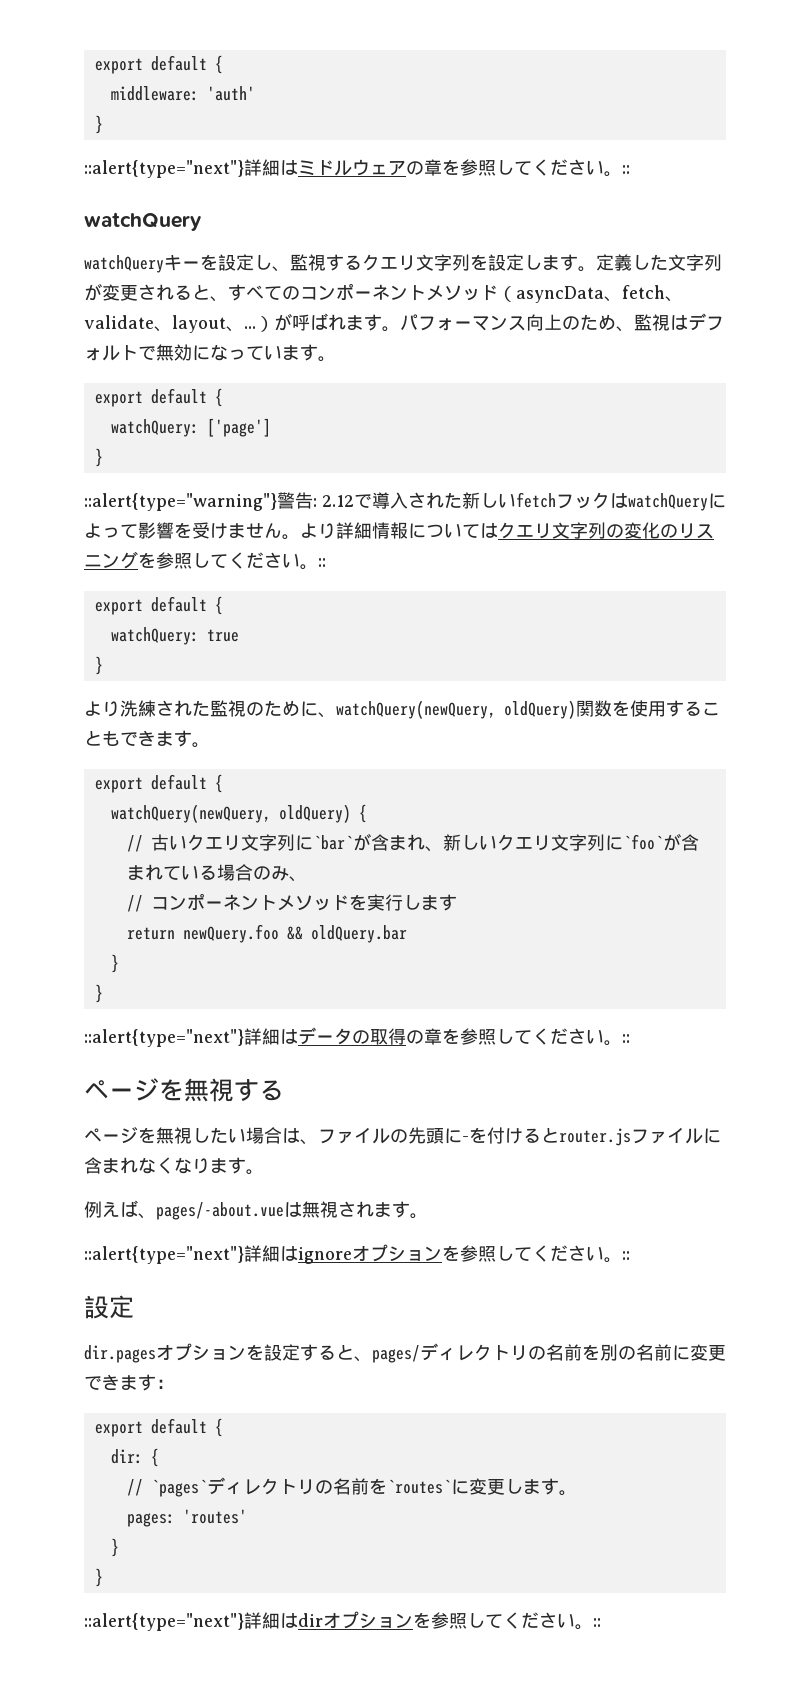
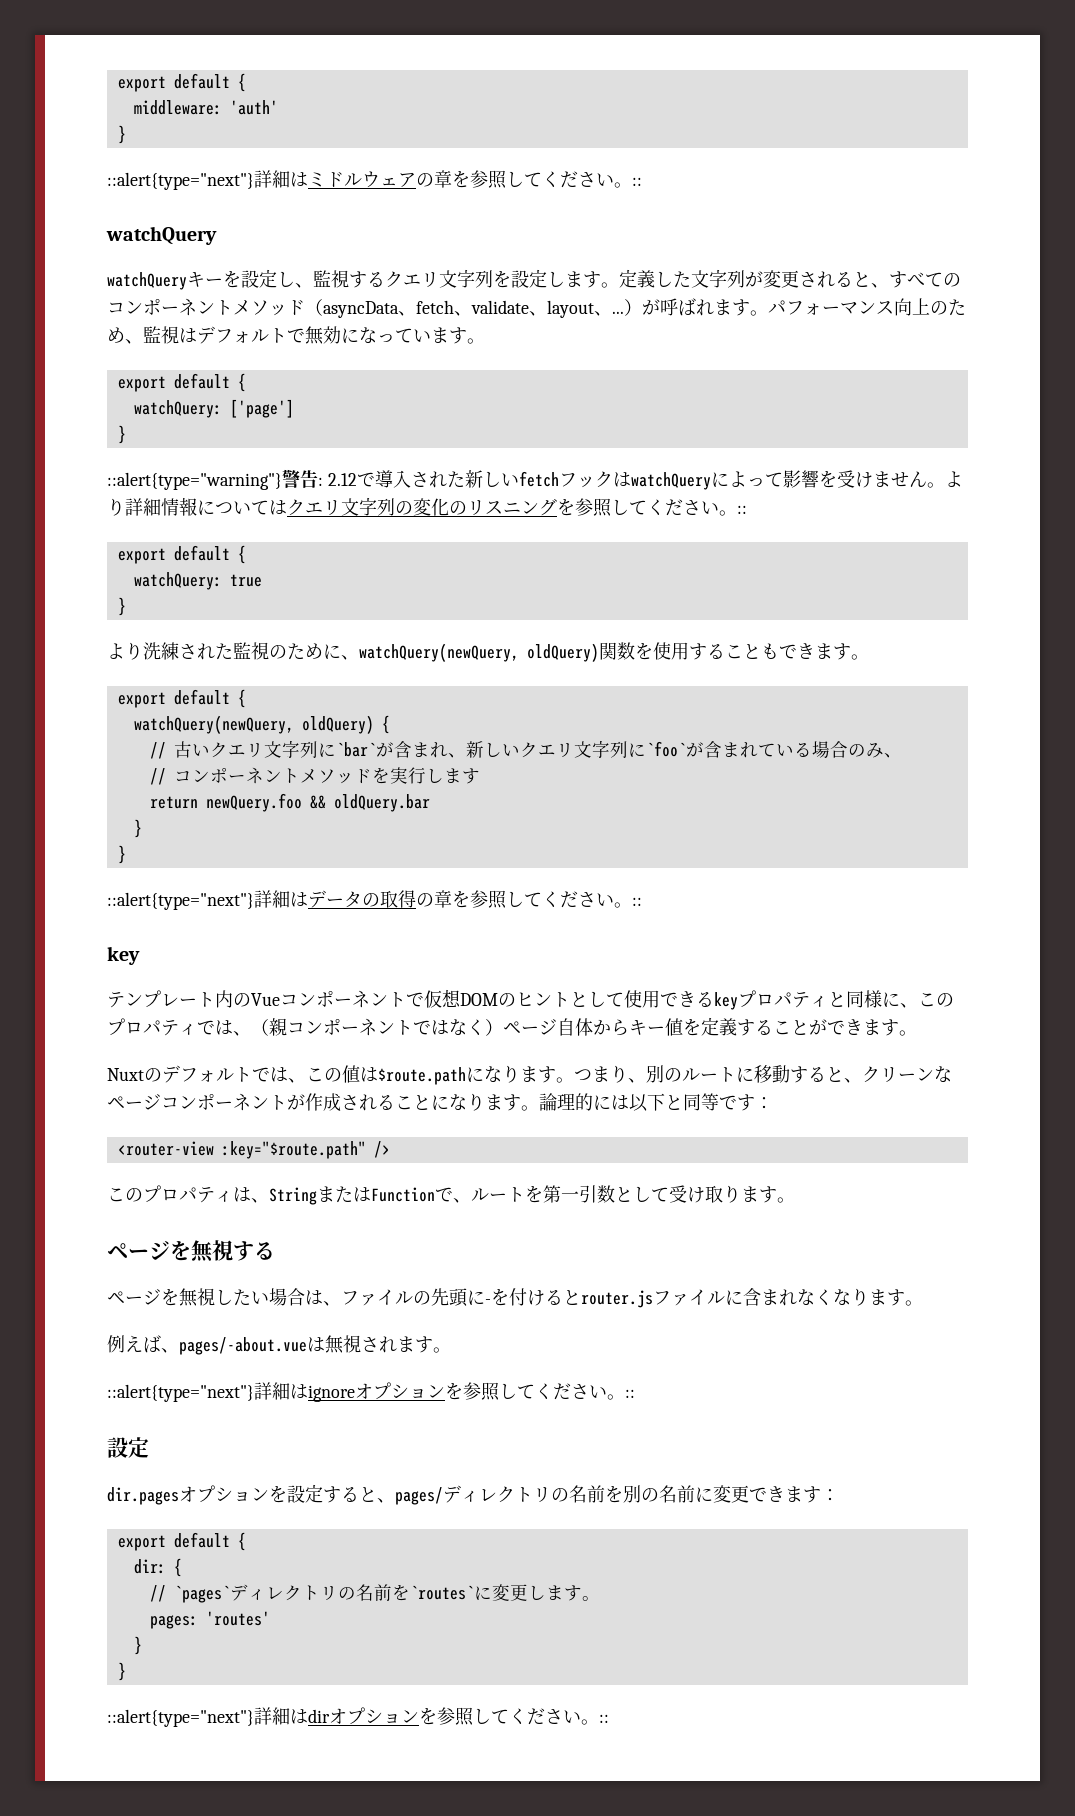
  ::alert{type="next"}詳細はデータの取得の章を参照してください。::
+ key
+ テンプレート内のVueコンポーネントで仮想DOMのヒントとして使用できるkeyプロパティと同様に、このプロパティでは、（親コンポーネントではなく）ページ自体からキー値を定義することができます。
+ Nuxtのデフォルトでは、この値は$route.pathになります。つまり、別のルートに移動すると、クリーンなページコンポーネントが作成されることになります。論理的には以下と同等です：
+ <router-view :key="$route.path" />
+ このプロパティは、StringまたはFunctionで、ルートを第一引数として受け取ります。

